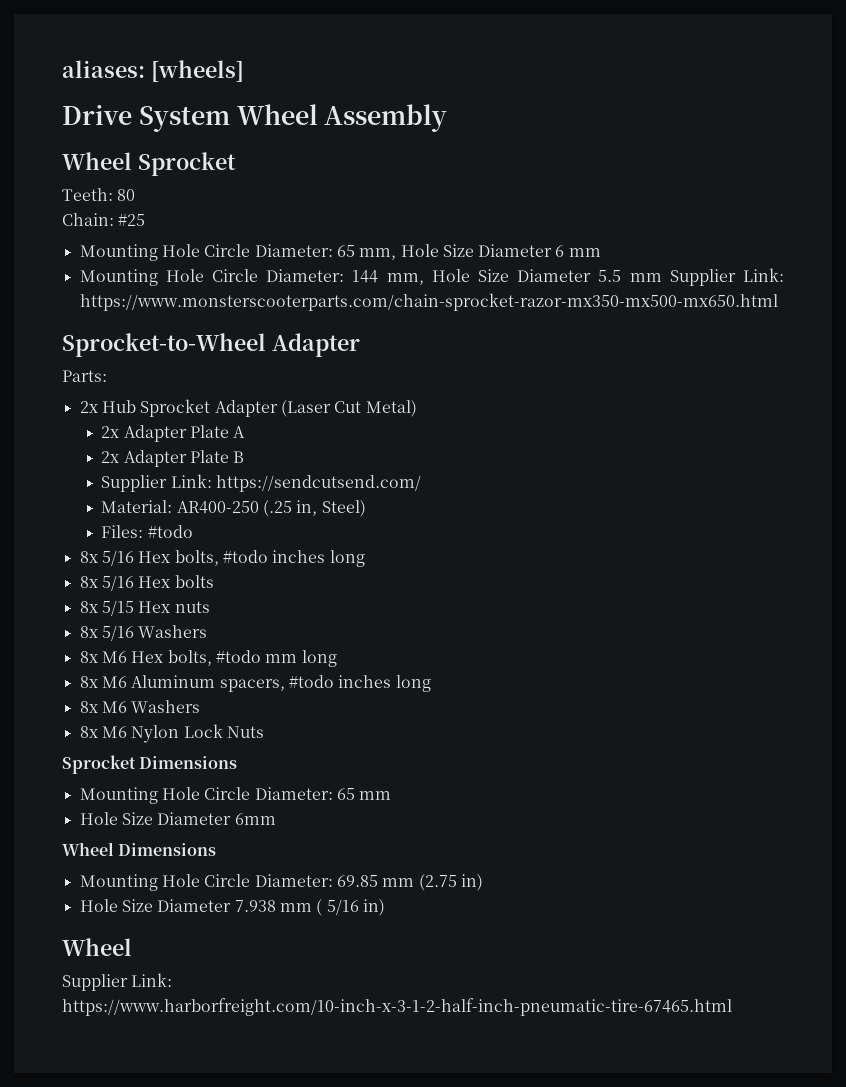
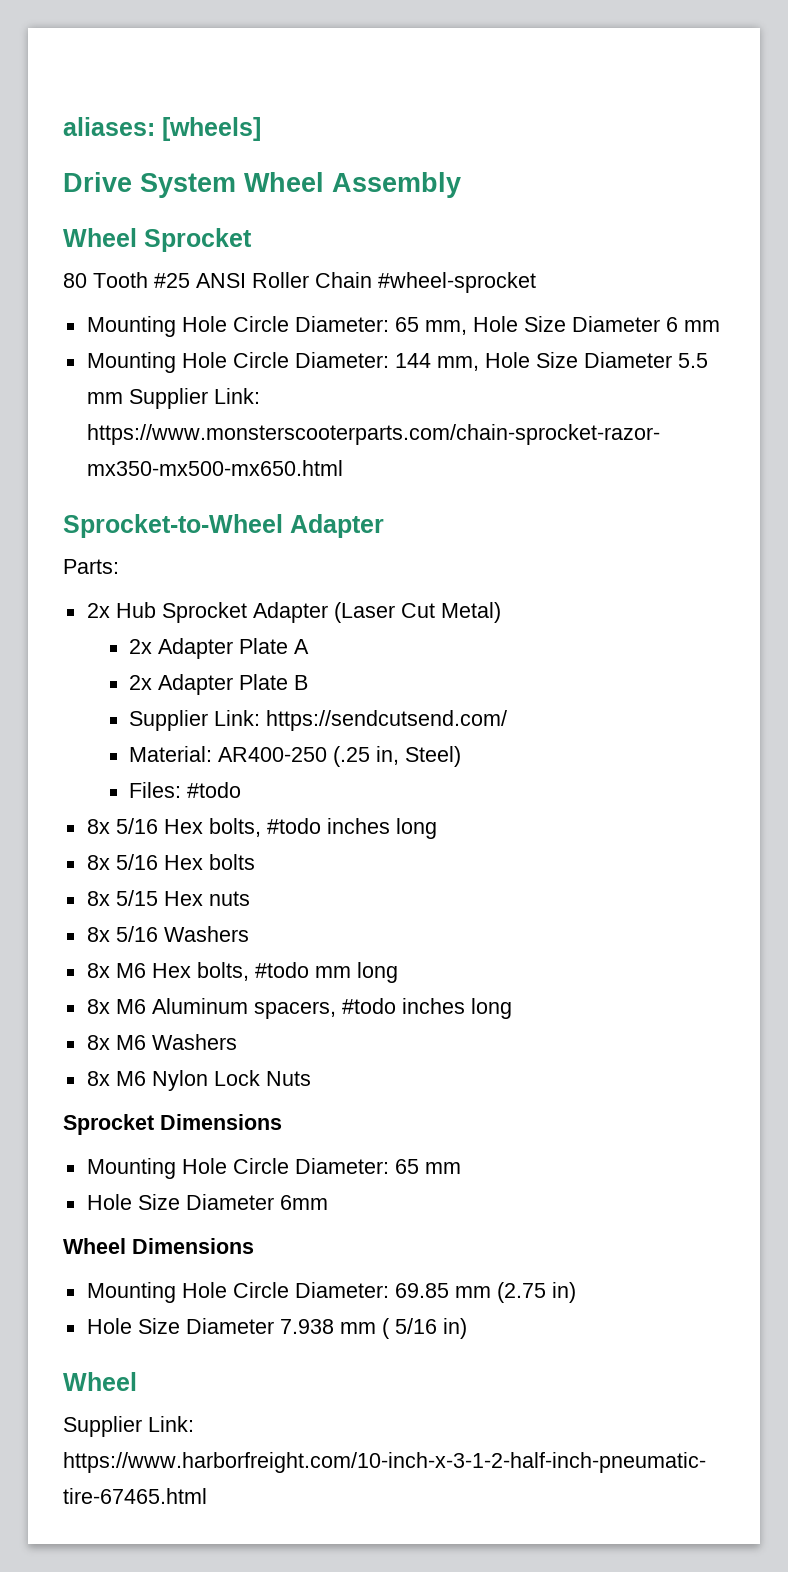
- Teeth: 80
- Chain: #25
+ 80 Tooth #25 ANSI Roller Chain #wheel-sprocket

